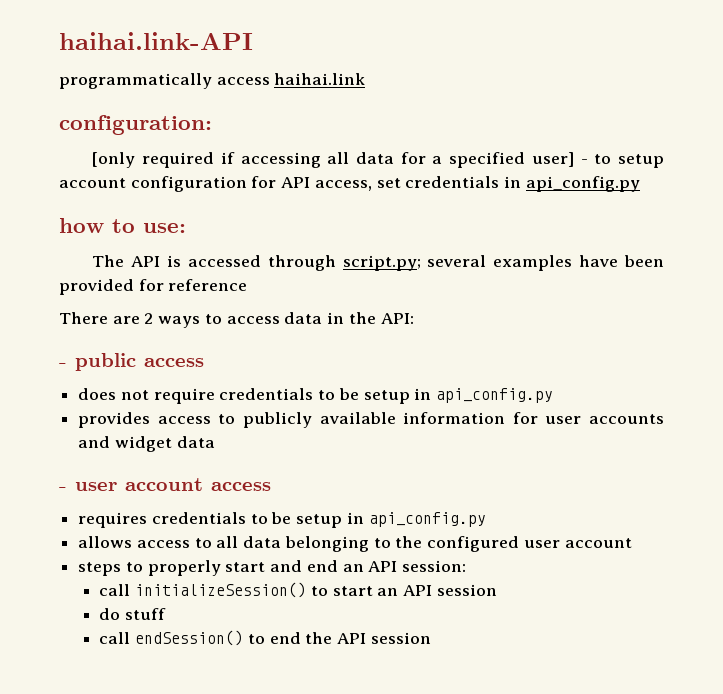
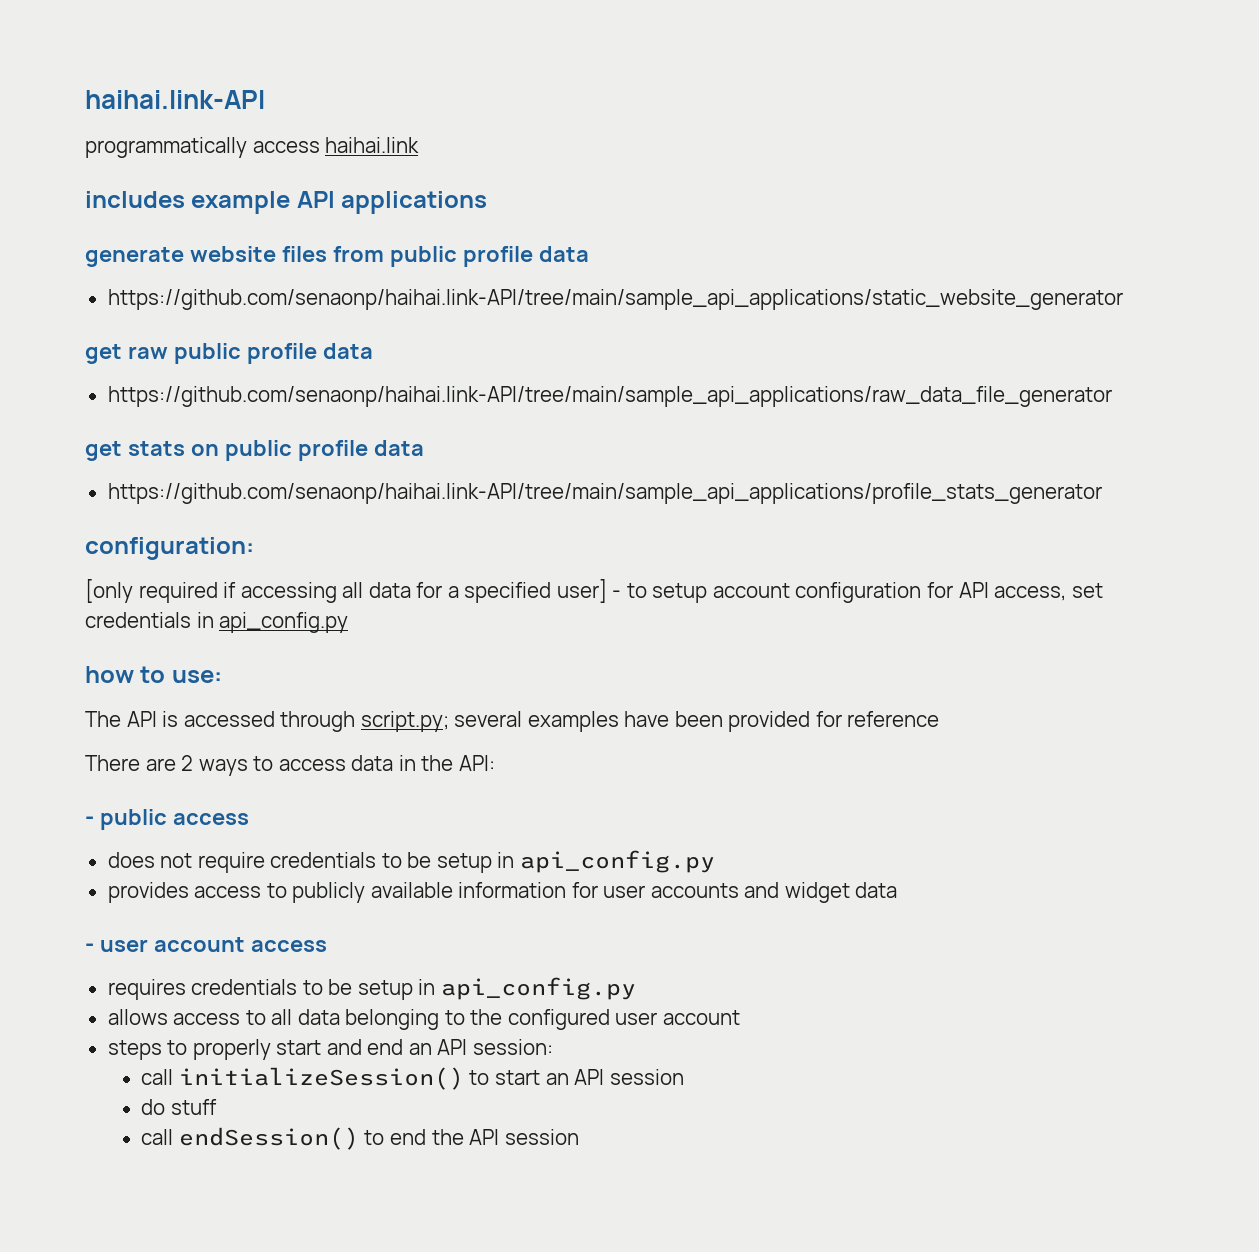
+ includes example API applications
+ generate website files from public profile data
+ https://github.com/senaonp/haihai.link-API/tree/main/sample_api_applications/static_website_generator
+ get raw public profile data
+ https://github.com/senaonp/haihai.link-API/tree/main/sample_api_applications/raw_data_file_generator
+ get stats on public profile data
+ https://github.com/senaonp/haihai.link-API/tree/main/sample_api_applications/profile_stats_generator

